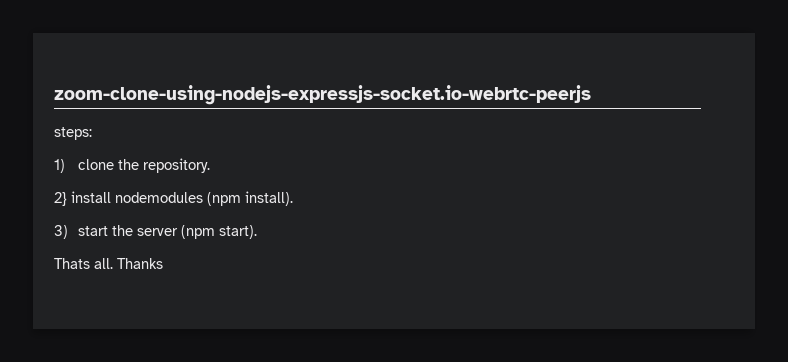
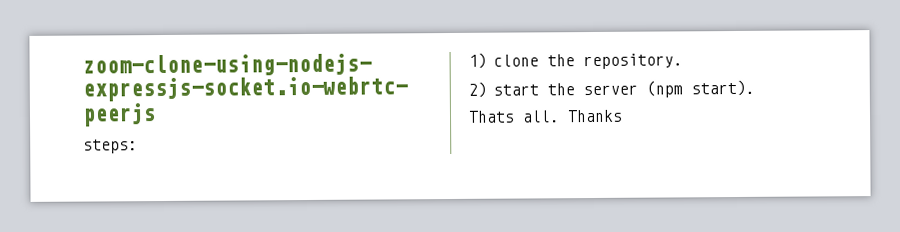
- 2} install nodemodules (npm install).
- 3) start the server (npm start).
+ 2) start the server (npm start).

